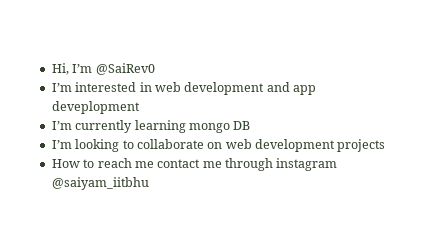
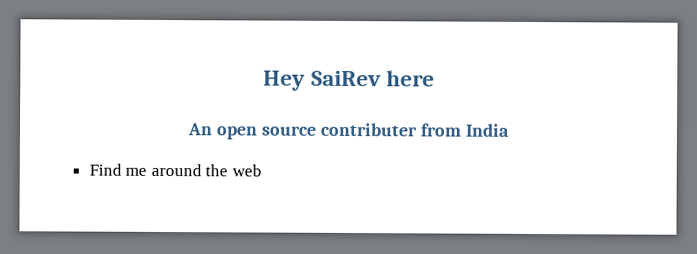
- Hi, I’m @SaiRev0
- I’m interested in web development and app deveplopment
- I’m currently learning mongo DB
- I’m looking to collaborate on web development projects
- How to reach me contact me through instagram @saiyam_iitbhu
+ Hey SaiRev here
+ An open source contributer from India
+ Find me around the web

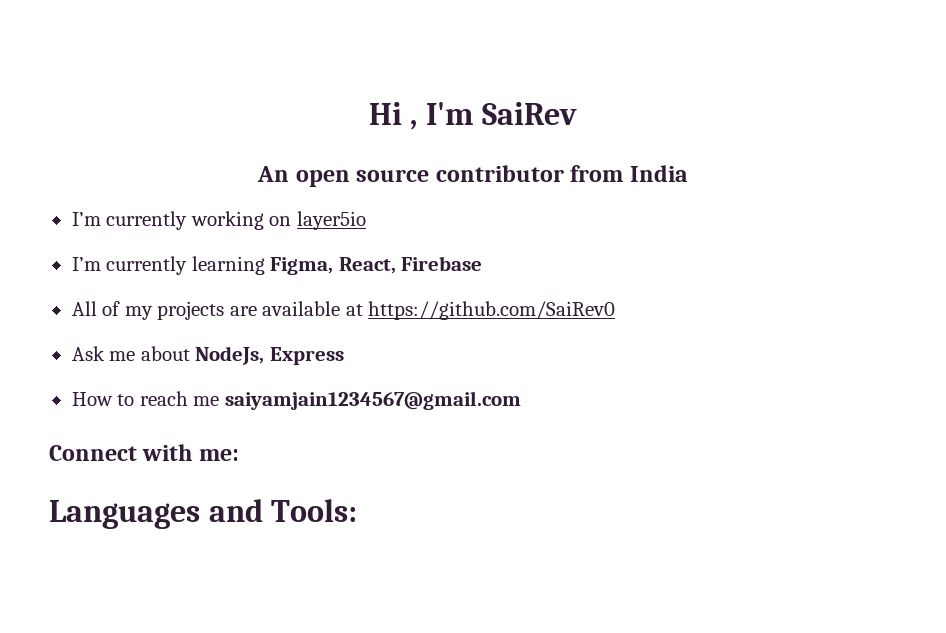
- Hey SaiRev here
+ Hi , I'm SaiRev
- An open source contributer from India
+ An open source contributor from India
- Find me around the web
+ I’m currently working on layer5io
+ I’m currently learning Figma, React, Firebase
+ All of my projects are available at https://github.com/SaiRev0
+ Ask me about NodeJs, Express
+ How to reach me saiyamjain1234567@gmail.com
+ Connect with me:
+ Languages and Tools:

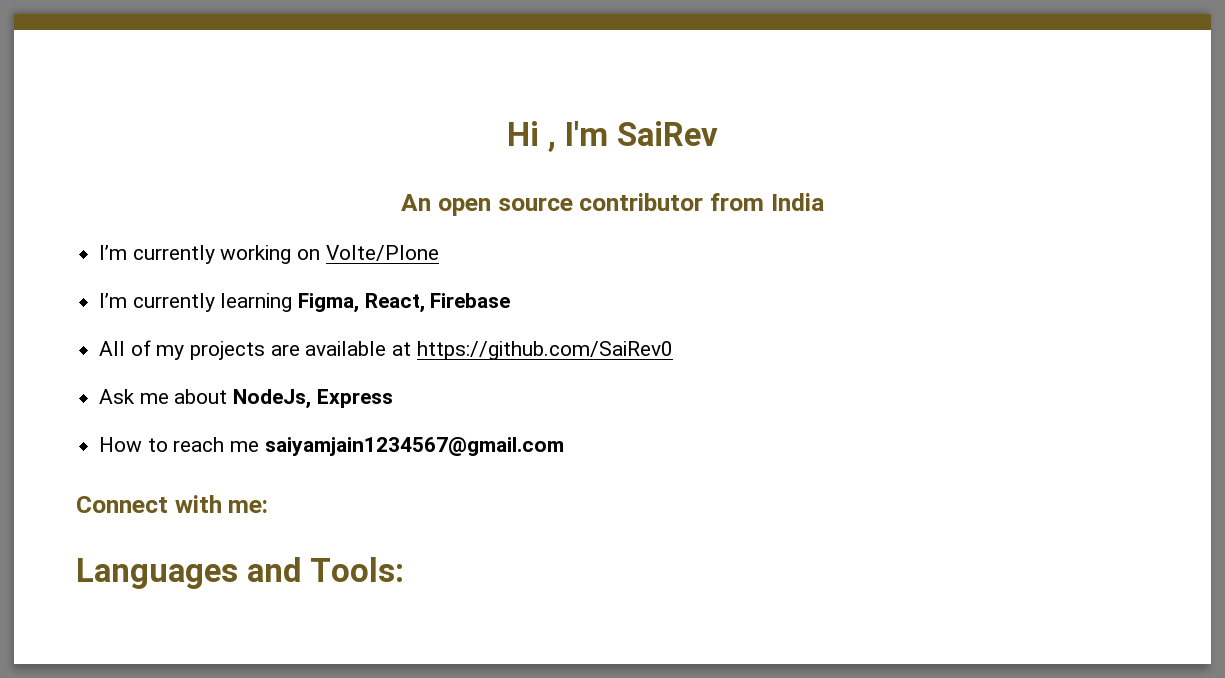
- I’m currently working on layer5io
+ I’m currently working on Volte/Plone

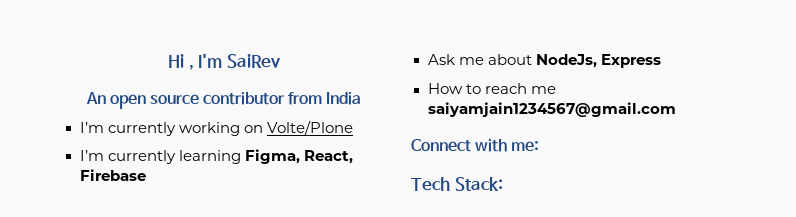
- All of my projects are available at https://github.com/SaiRev0
- Languages and Tools:
+ Tech Stack:

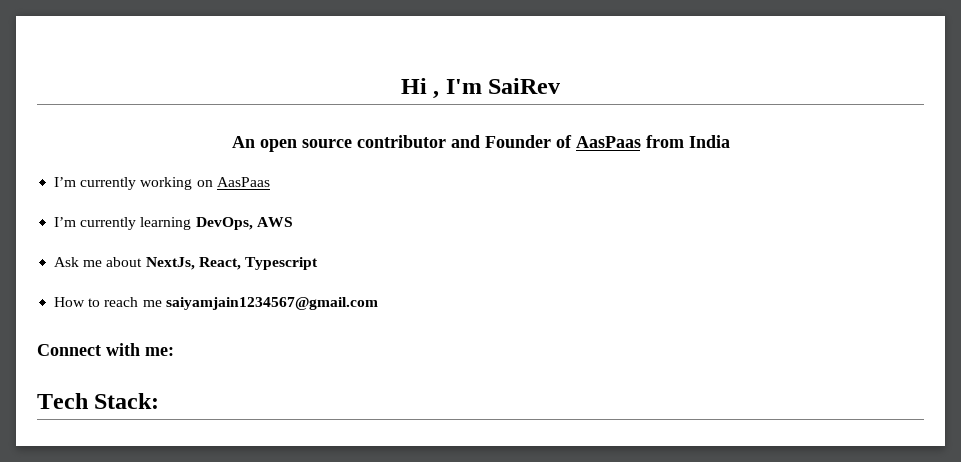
- An open source contributor from India
+ An open source contributor and Founder of AasPaas from India
- I’m currently working on Volte/Plone
+ I’m currently working on AasPaas
- I’m currently learning Figma, React, Firebase
+ I’m currently learning DevOps, AWS
- Ask me about NodeJs, Express
+ Ask me about NextJs, React, Typescript

